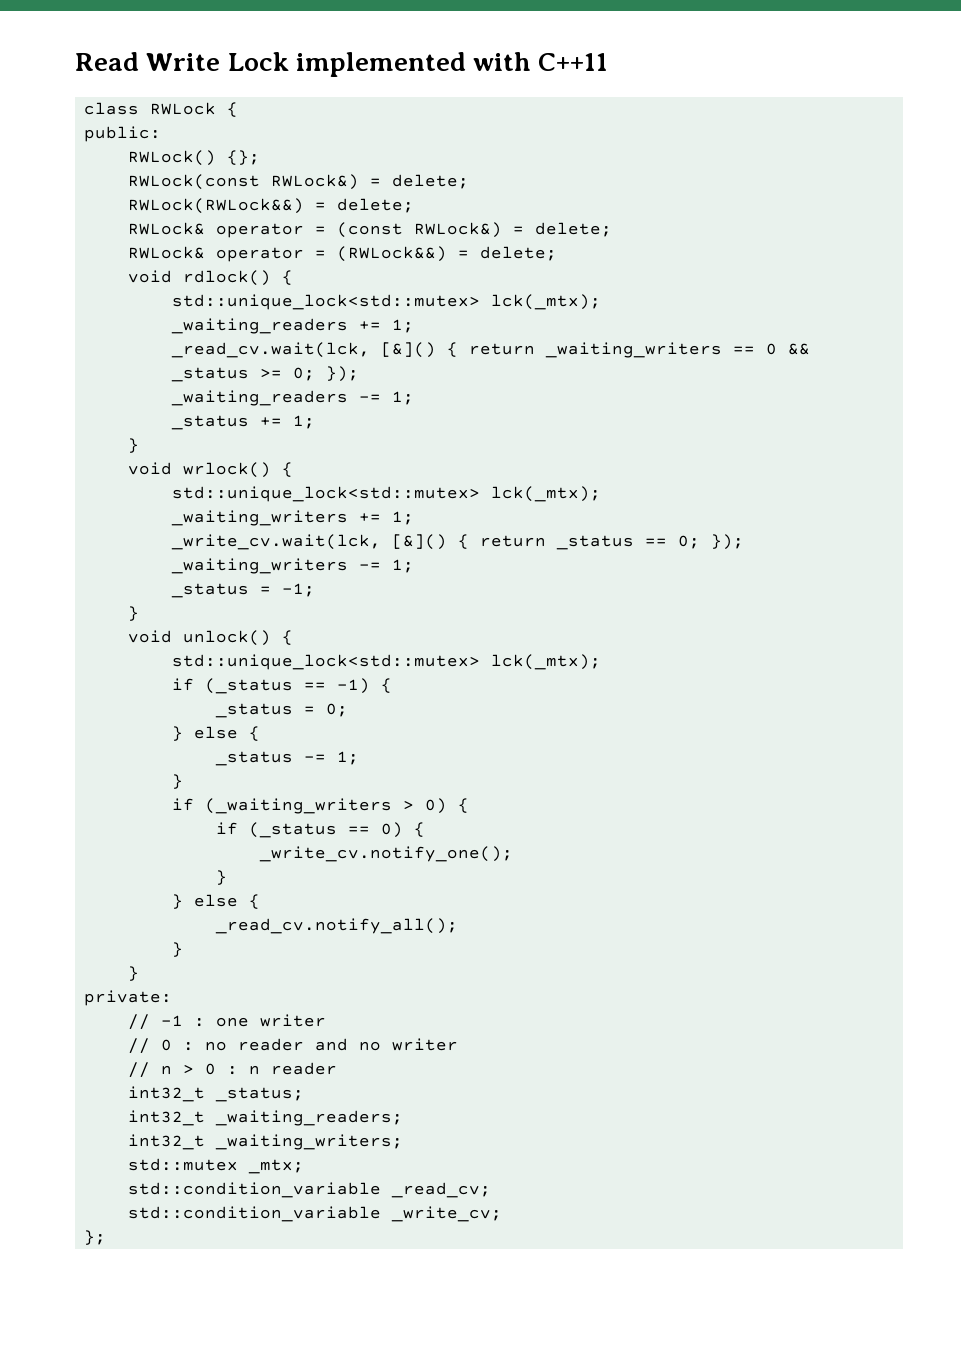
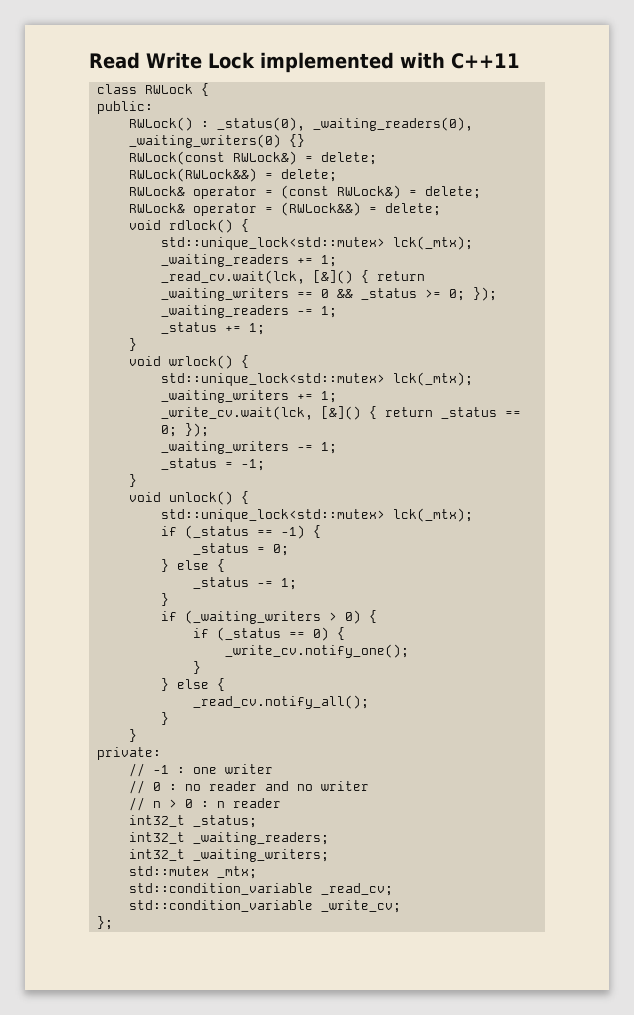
- RWLock() {};
+ RWLock() : _status(0), _waiting_readers(0), _waiting_writers(0) {}

